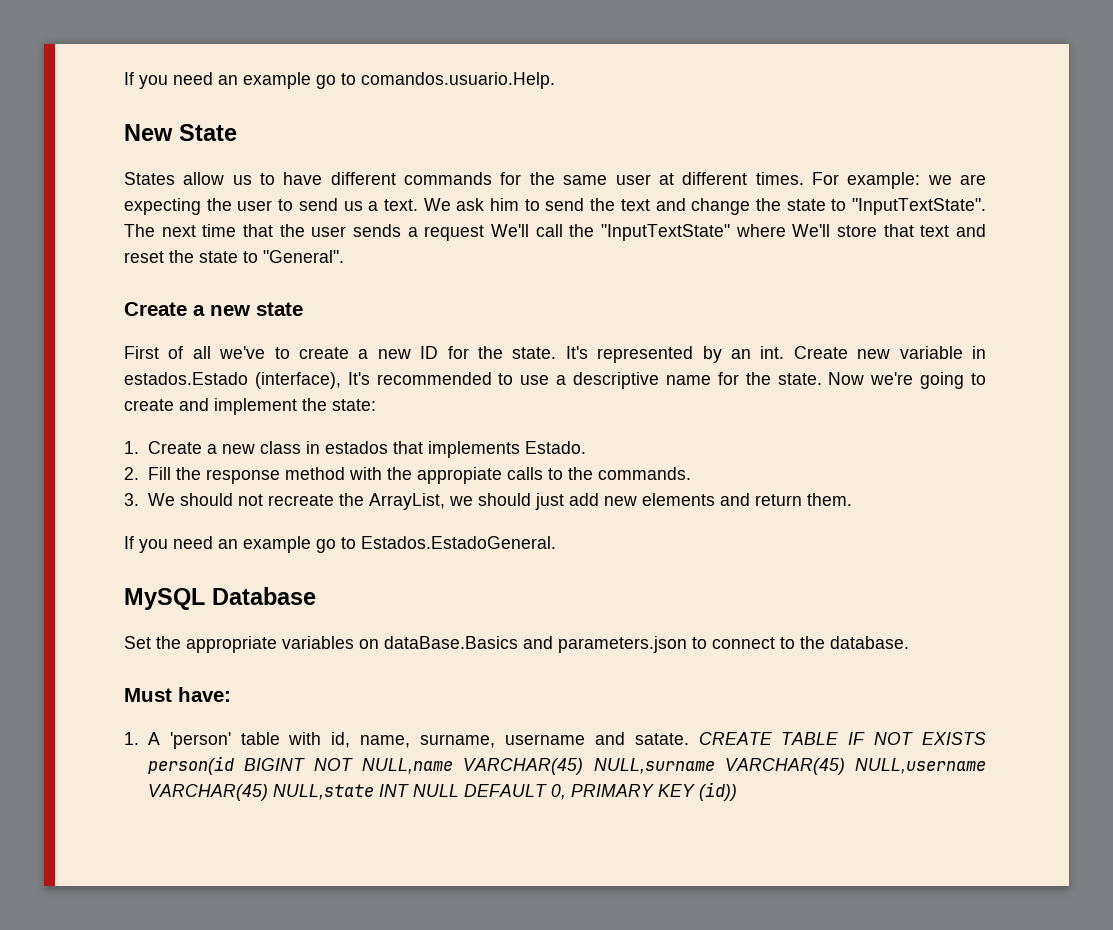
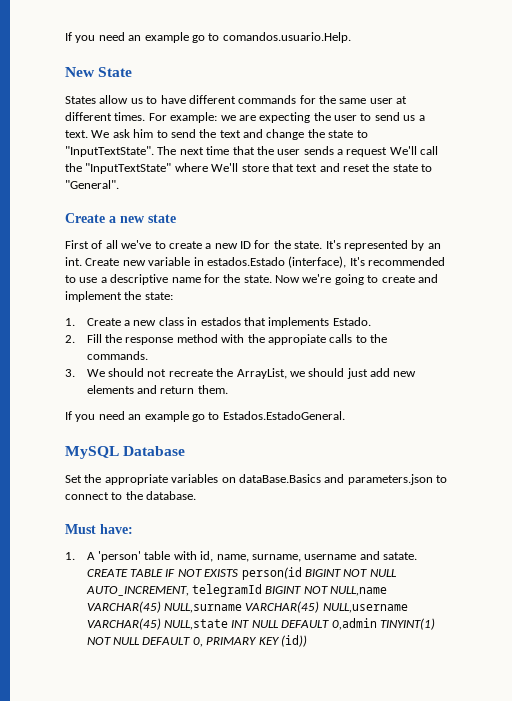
- CREATE TABLE IF NOT EXISTS person(id BIGINT NOT NULL,name VARCHAR(45) NULL,surname VARCHAR(45) NULL,username VARCHAR(45) NULL,state INT NULL DEFAULT 0, PRIMARY KEY (id))
+ CREATE TABLE IF NOT EXISTS person(id BIGINT NOT NULL AUTO_INCREMENT, telegramId BIGINT NOT NULL,name VARCHAR(45) NULL,surname VARCHAR(45) NULL,username VARCHAR(45) NULL,state INT NULL DEFAULT 0,admin TINYINT(1) NOT NULL DEFAULT 0, PRIMARY KEY (id))

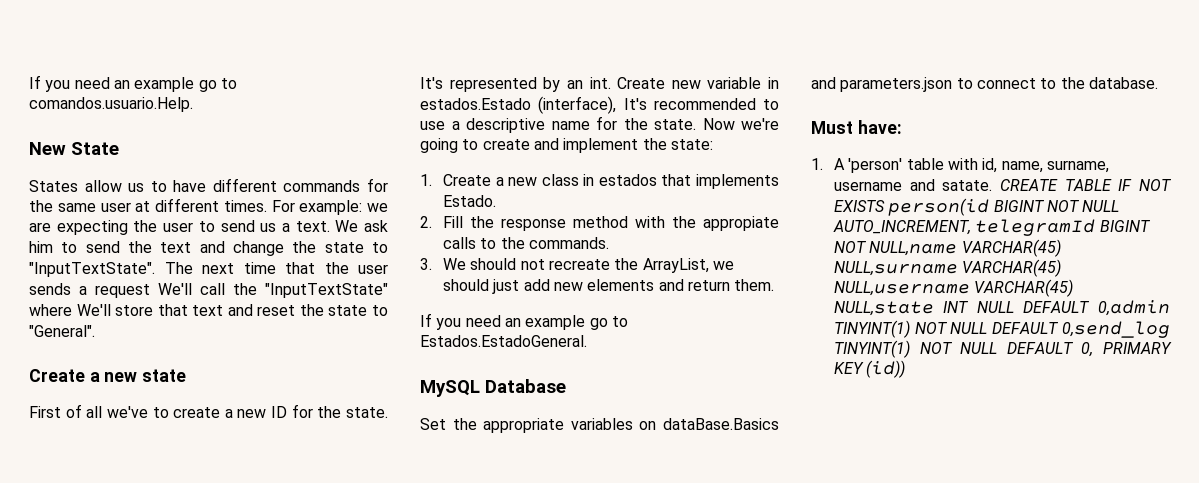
- CREATE TABLE IF NOT EXISTS person(id BIGINT NOT NULL AUTO_INCREMENT, telegramId BIGINT NOT NULL,name VARCHAR(45) NULL,surname VARCHAR(45) NULL,username VARCHAR(45) NULL,state INT NULL DEFAULT 0,admin TINYINT(1) NOT NULL DEFAULT 0, PRIMARY KEY (id))
+ CREATE TABLE IF NOT EXISTS person(id BIGINT NOT NULL AUTO_INCREMENT, telegramId BIGINT NOT NULL,name VARCHAR(45) NULL,surname VARCHAR(45) NULL,username VARCHAR(45) NULL,state INT NULL DEFAULT 0,admin TINYINT(1) NOT NULL DEFAULT 0,send_log TINYINT(1) NOT NULL DEFAULT 0, PRIMARY KEY (id))

